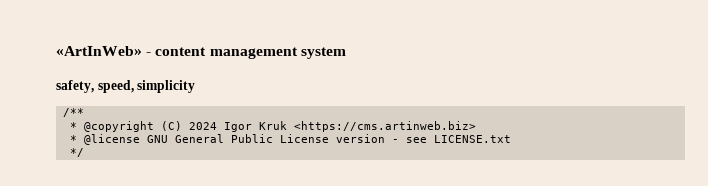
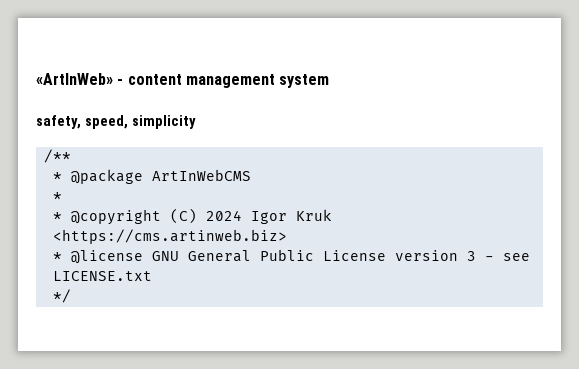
+ * @package ArtInWebCMS
+ *
- * @license GNU General Public License version - see LICENSE.txt
+ * @license GNU General Public License version 3 - see LICENSE.txt

